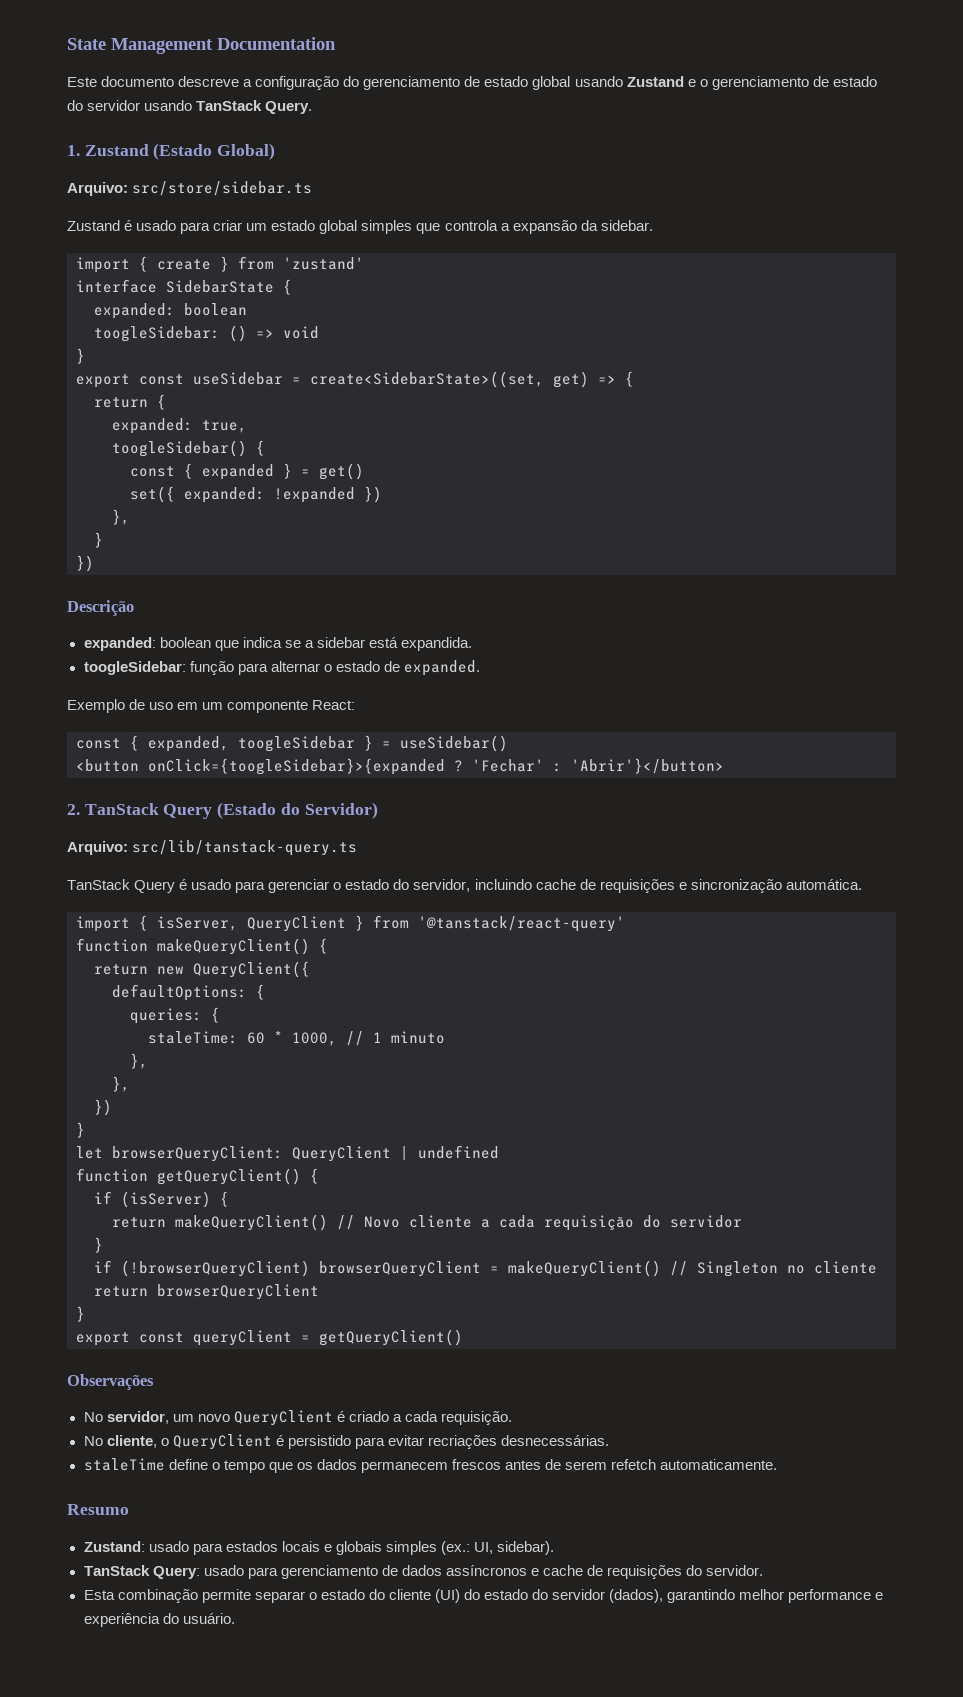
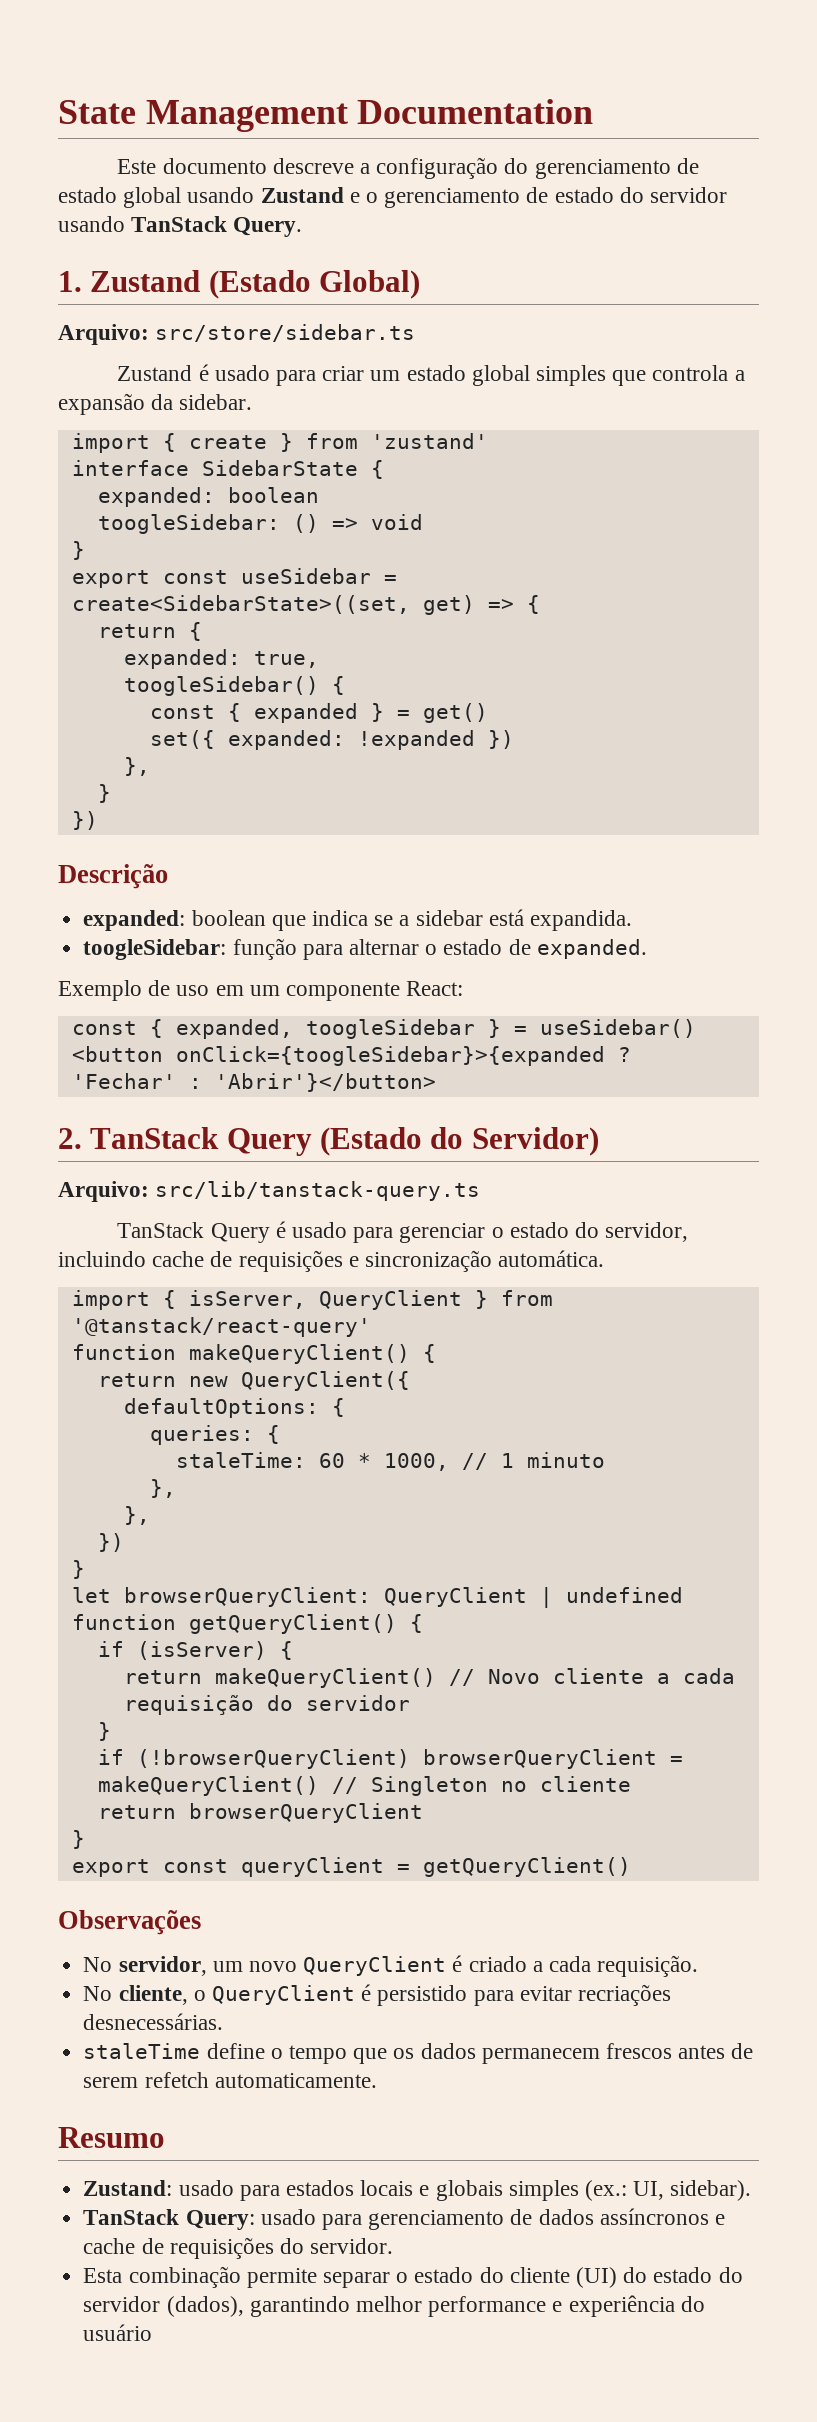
- Esta combinação permite separar o estado do cliente (UI) do estado do servidor (dados), garantindo melhor performance e experiência do usuário.
+ Esta combinação permite separar o estado do cliente (UI) do estado do servidor (dados), garantindo melhor performance e experiência do usuário

